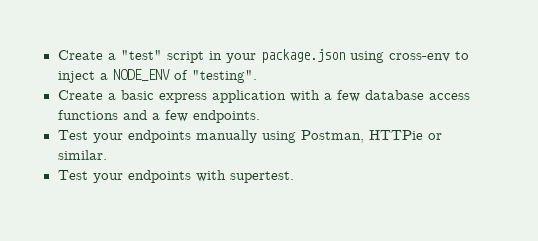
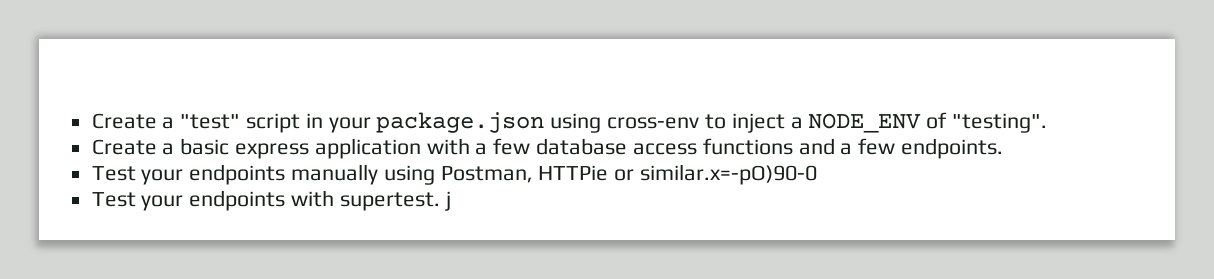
- Test your endpoints manually using Postman, HTTPie or similar.
+ Test your endpoints manually using Postman, HTTPie or similar.x=-pO)90-0
- Test your endpoints with supertest.
+ Test your endpoints with supertest. j

